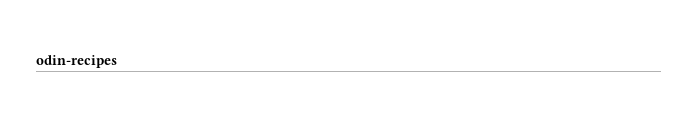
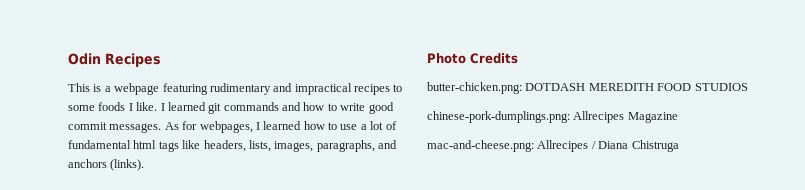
- odin-recipes
+ Odin Recipes
+ This is a webpage featuring rudimentary and impractical recipes to some foods I like. I learned git commands and how to write good commit messages. As for webpages, I learned how to use a lot of fundamental html tags like headers, lists, images, paragraphs, and anchors (links).
+ Photo Credits
+ butter-chicken.png: DOTDASH MEREDITH FOOD STUDIOS
+ chinese-pork-dumplings.png: Allrecipes Magazine
+ mac-and-cheese.png: Allrecipes / Diana Chistruga

